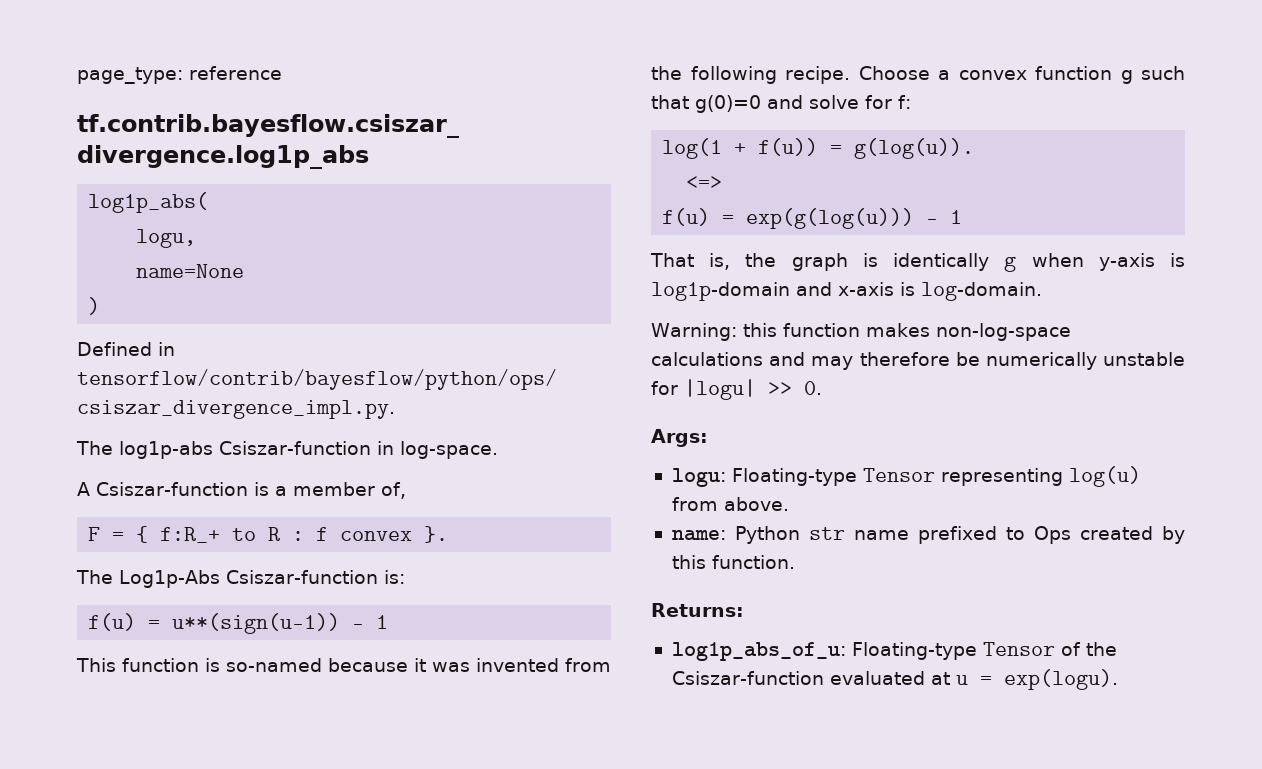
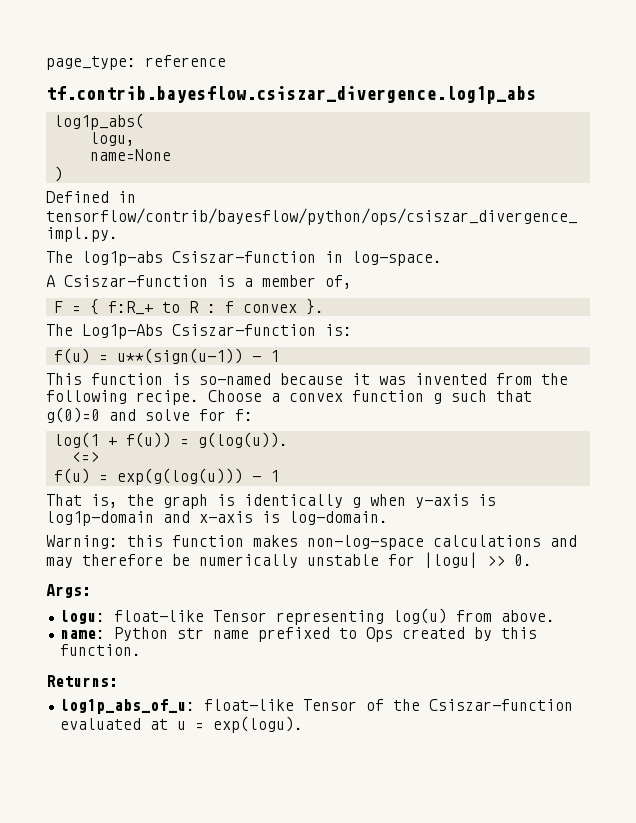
- logu: Floating-type Tensor representing log(u) from above.
+ logu: float-like Tensor representing log(u) from above.
- log1p_abs_of_u: Floating-type Tensor of the Csiszar-function evaluated at u = exp(logu).
+ log1p_abs_of_u: float-like Tensor of the Csiszar-function evaluated at u = exp(logu).

